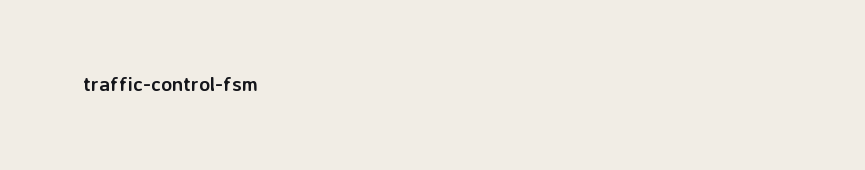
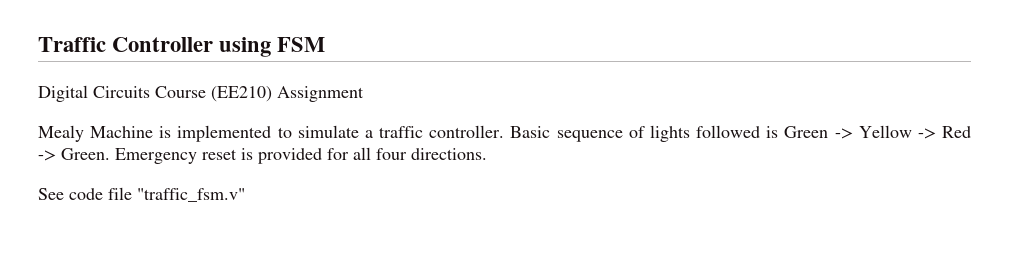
- traffic-control-fsm
+ Traffic Controller using FSM
+ Digital Circuits Course (EE210) Assignment
+ Mealy Machine is implemented to simulate a traffic controller. Basic sequence of lights followed is Green -> Yellow -> Red -> Green. Emergency reset is provided for all four directions.
+ See code file "traffic_fsm.v"

